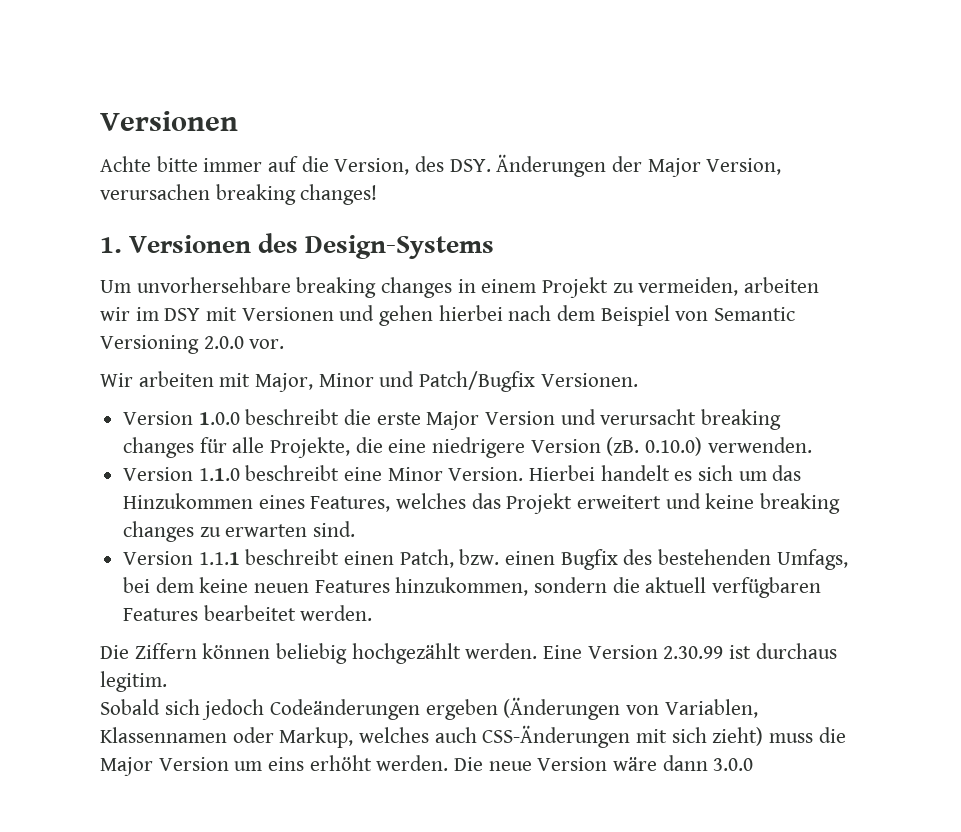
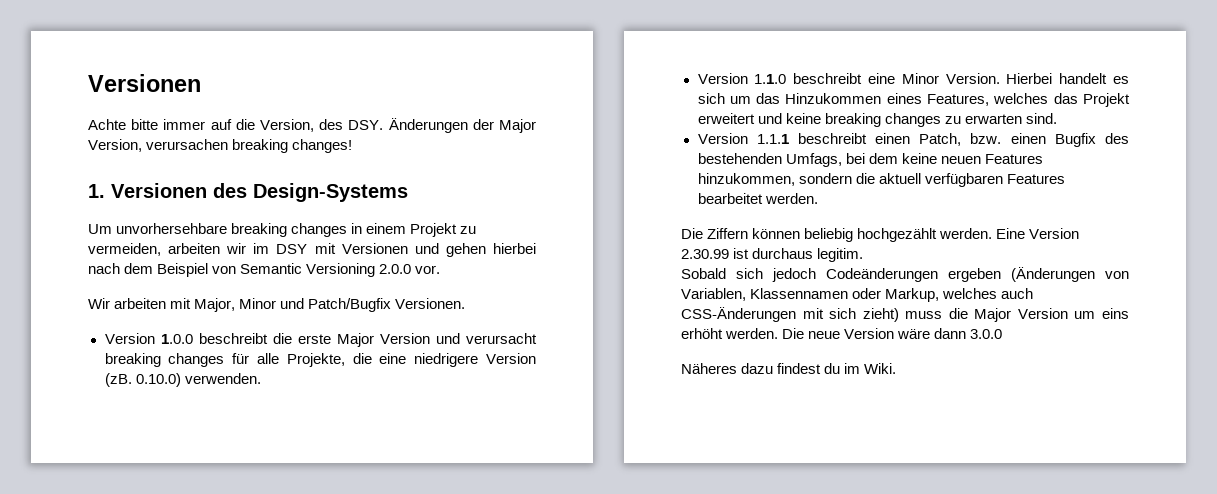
+ Näheres dazu findest du im Wiki.

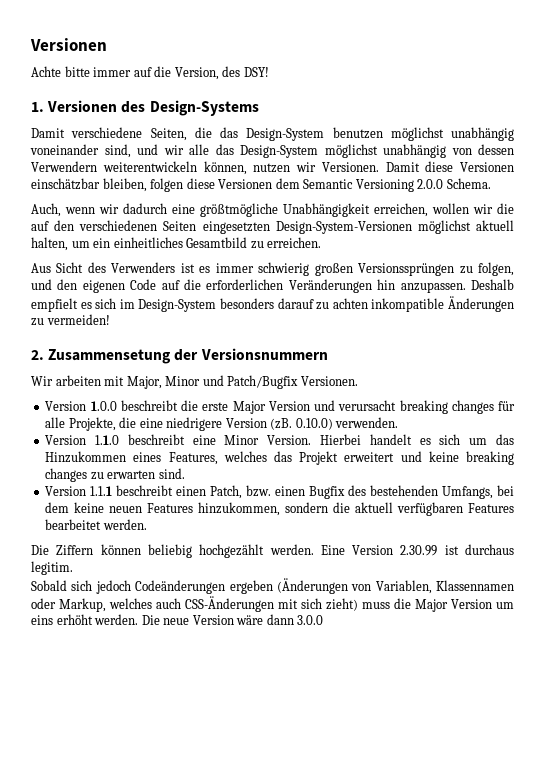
- Achte bitte immer auf die Version, des DSY. Änderungen der Major Version, verursachen breaking changes!
+ Achte bitte immer auf die Version, des DSY!
  1. Versionen des Design-Systems
- Um unvorhersehbare breaking changes in einem Projekt zu vermeiden, arbeiten wir im DSY mit Versionen und gehen hierbei nach dem Beispiel von Semantic Versioning 2.0.0 vor.
+ Damit verschiedene Seiten, die das Design-System benutzen möglichst unabhängig voneinander sind, und wir alle das Design-System möglichst unabhängig von dessen Verwendern weiterentwickeln können, nutzen wir Versionen. Damit diese Versionen einschätzbar bleiben, folgen diese Versionen dem Semantic Versioning 2.0.0 Schema.
+ Auch, wenn wir dadurch eine größtmögliche Unabhängigkeit erreichen, wollen wir die auf den verschiedenen Seiten eingesetzten Design-System-Versionen möglichst aktuell halten, um ein einheitliches Gesamtbild zu erreichen.
+ Aus Sicht des Verwenders ist es immer schwierig großen Versionssprüngen zu folgen, und den eigenen Code auf die erforderlichen Veränderungen hin anzupassen. Deshalb empfielt es sich im Design-System besonders darauf zu achten inkompatible Änderungen zu vermeiden!
+ 2. Zusammensetung der Versionsnummern
- Version 1.1.1 beschreibt einen Patch, bzw. einen Bugfix des bestehenden Umfags, bei dem keine neuen Features hinzukommen, sondern die aktuell verfügbaren Features bearbeitet werden.
+ Version 1.1.1 beschreibt einen Patch, bzw. einen Bugfix des bestehenden Umfangs, bei dem keine neuen Features hinzukommen, sondern die aktuell verfügbaren Features bearbeitet werden.
- Näheres dazu findest du im Wiki.

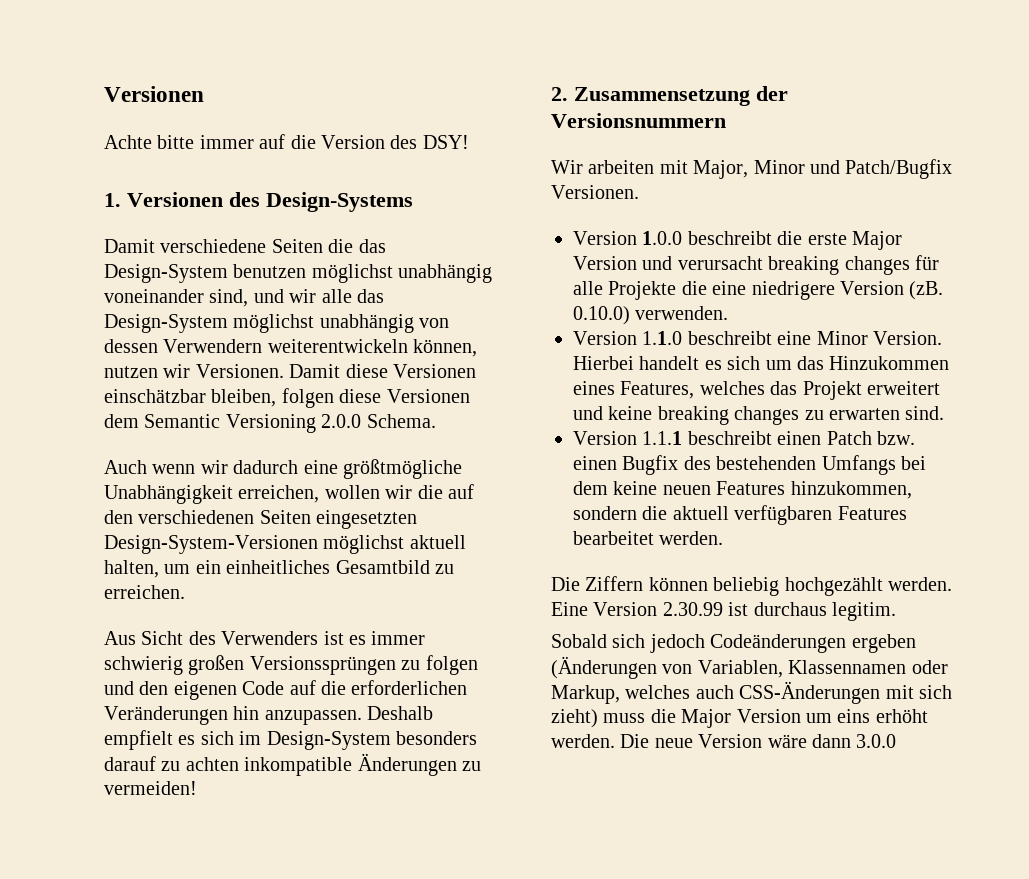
- Achte bitte immer auf die Version, des DSY!
+ Achte bitte immer auf die Version des DSY!
- Damit verschiedene Seiten, die das Design-System benutzen möglichst unabhängig voneinander sind, und wir alle das Design-System möglichst unabhängig von dessen Verwendern weiterentwickeln können, nutzen wir Versionen.
+ Damit verschiedene Seiten die das Design-System benutzen möglichst unabhängig voneinander sind, und wir alle das Design-System möglichst unabhängig von dessen Verwendern weiterentwickeln können, nutzen wir Versionen.
- Auch, wenn wir dadurch eine größtmögliche Unabhängigkeit erreichen, wollen wir die auf den verschiedenen Seiten eingesetzten Design-System-Versionen möglichst aktuell halten, um ein einheitliches Gesamtbild zu erreichen.
+ Auch wenn wir dadurch eine größtmögliche Unabhängigkeit erreichen, wollen wir die auf den verschiedenen Seiten eingesetzten Design-System-Versionen möglichst aktuell halten, um ein einheitliches Gesamtbild zu erreichen.
- Aus Sicht des Verwenders ist es immer schwierig großen Versionssprüngen zu folgen, und den eigenen Code auf die erforderlichen Veränderungen hin anzupassen.
+ Aus Sicht des Verwenders ist es immer schwierig großen Versionssprüngen zu folgen und den eigenen Code auf die erforderlichen Veränderungen hin anzupassen.
- 2. Zusammensetung der Versionsnummern
+ 2. Zusammensetzung der Versionsnummern
- Version 1.0.0 beschreibt die erste Major Version und verursacht breaking changes für alle Projekte, die eine niedrigere Version (zB.
+ Version 1.0.0 beschreibt die erste Major Version und verursacht breaking changes für alle Projekte die eine niedrigere Version (zB.
- Version 1.1.1 beschreibt einen Patch, bzw. einen Bugfix des bestehenden Umfangs, bei dem keine neuen Features hinzukommen, sondern die aktuell verfügbaren Features bearbeitet werden.
+ Version 1.1.1 beschreibt einen Patch bzw. einen Bugfix des bestehenden Umfangs bei dem keine neuen Features hinzukommen, sondern die aktuell verfügbaren Features bearbeitet werden.

